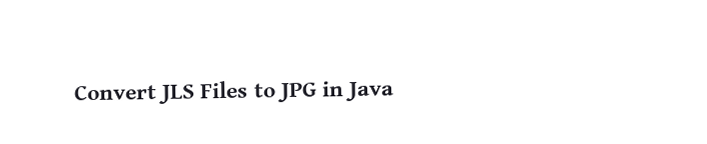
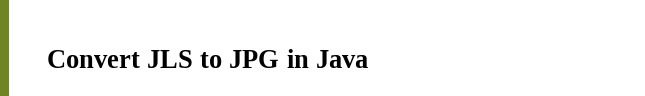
- Convert JLS Files to JPG in Java
+ Convert JLS to JPG in Java

